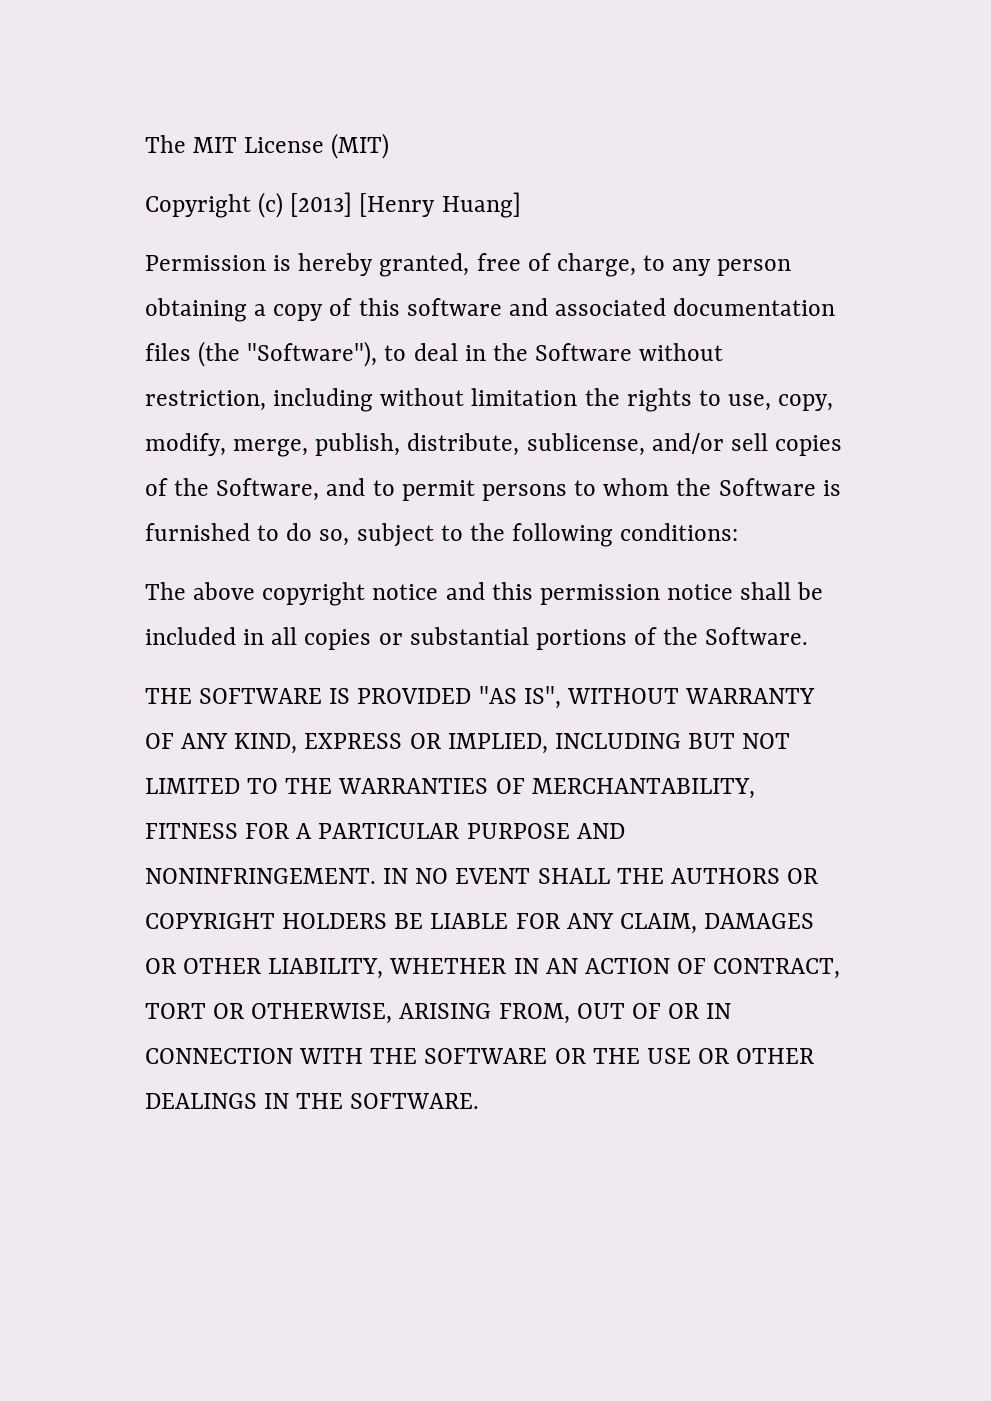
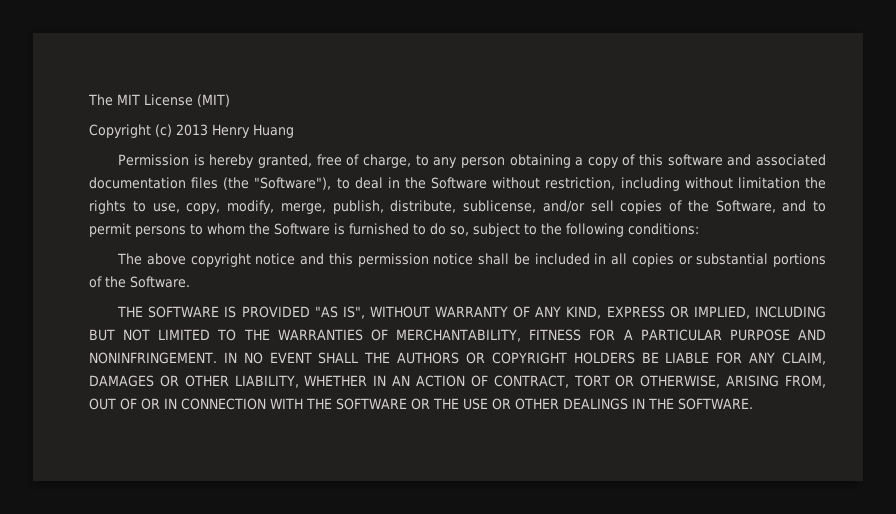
- Copyright (c) [2013] [Henry Huang]
+ Copyright (c) 2013 Henry Huang

